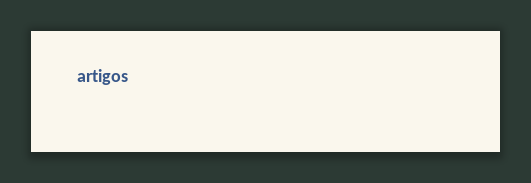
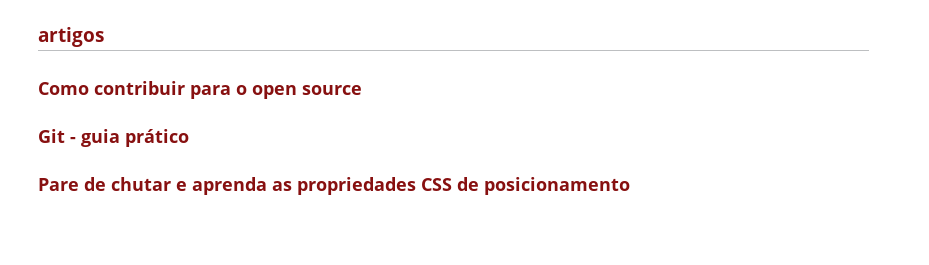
+ Como contribuir para o open source
+ Git - guia prático
+ Pare de chutar e aprenda as propriedades CSS de posicionamento

